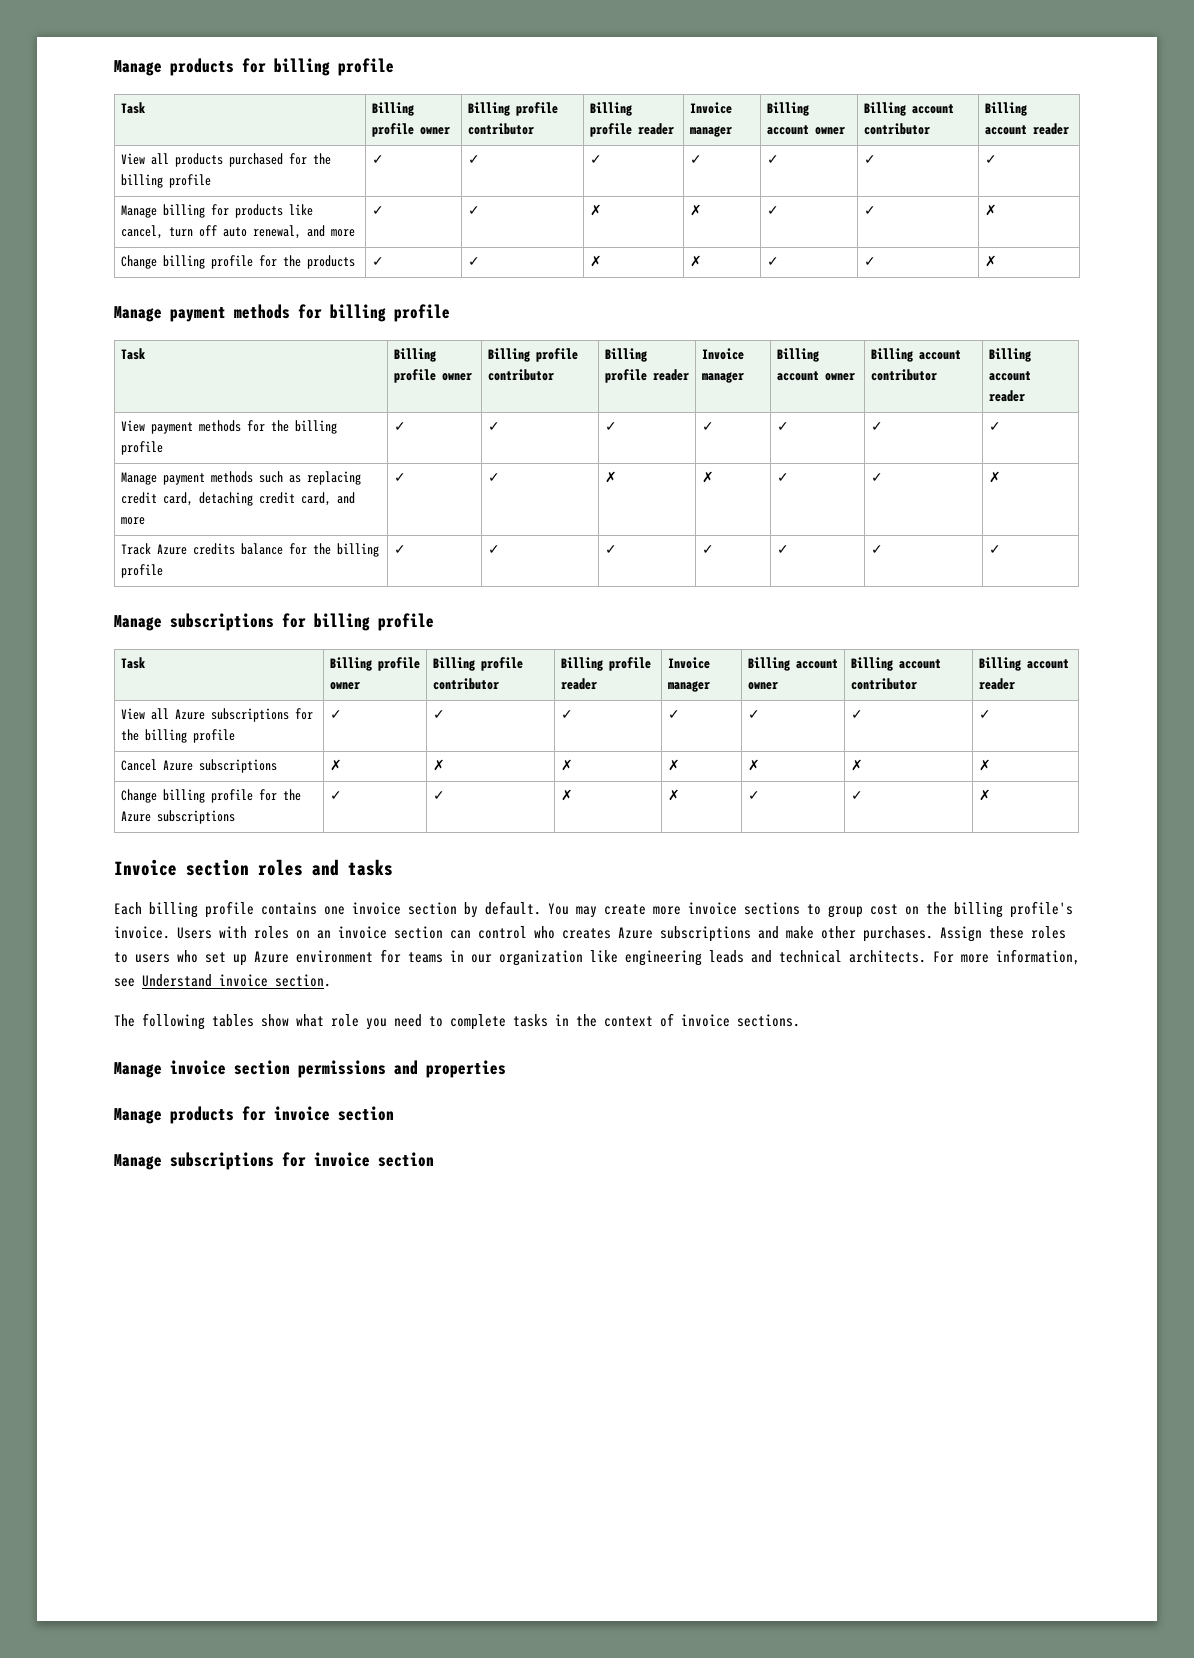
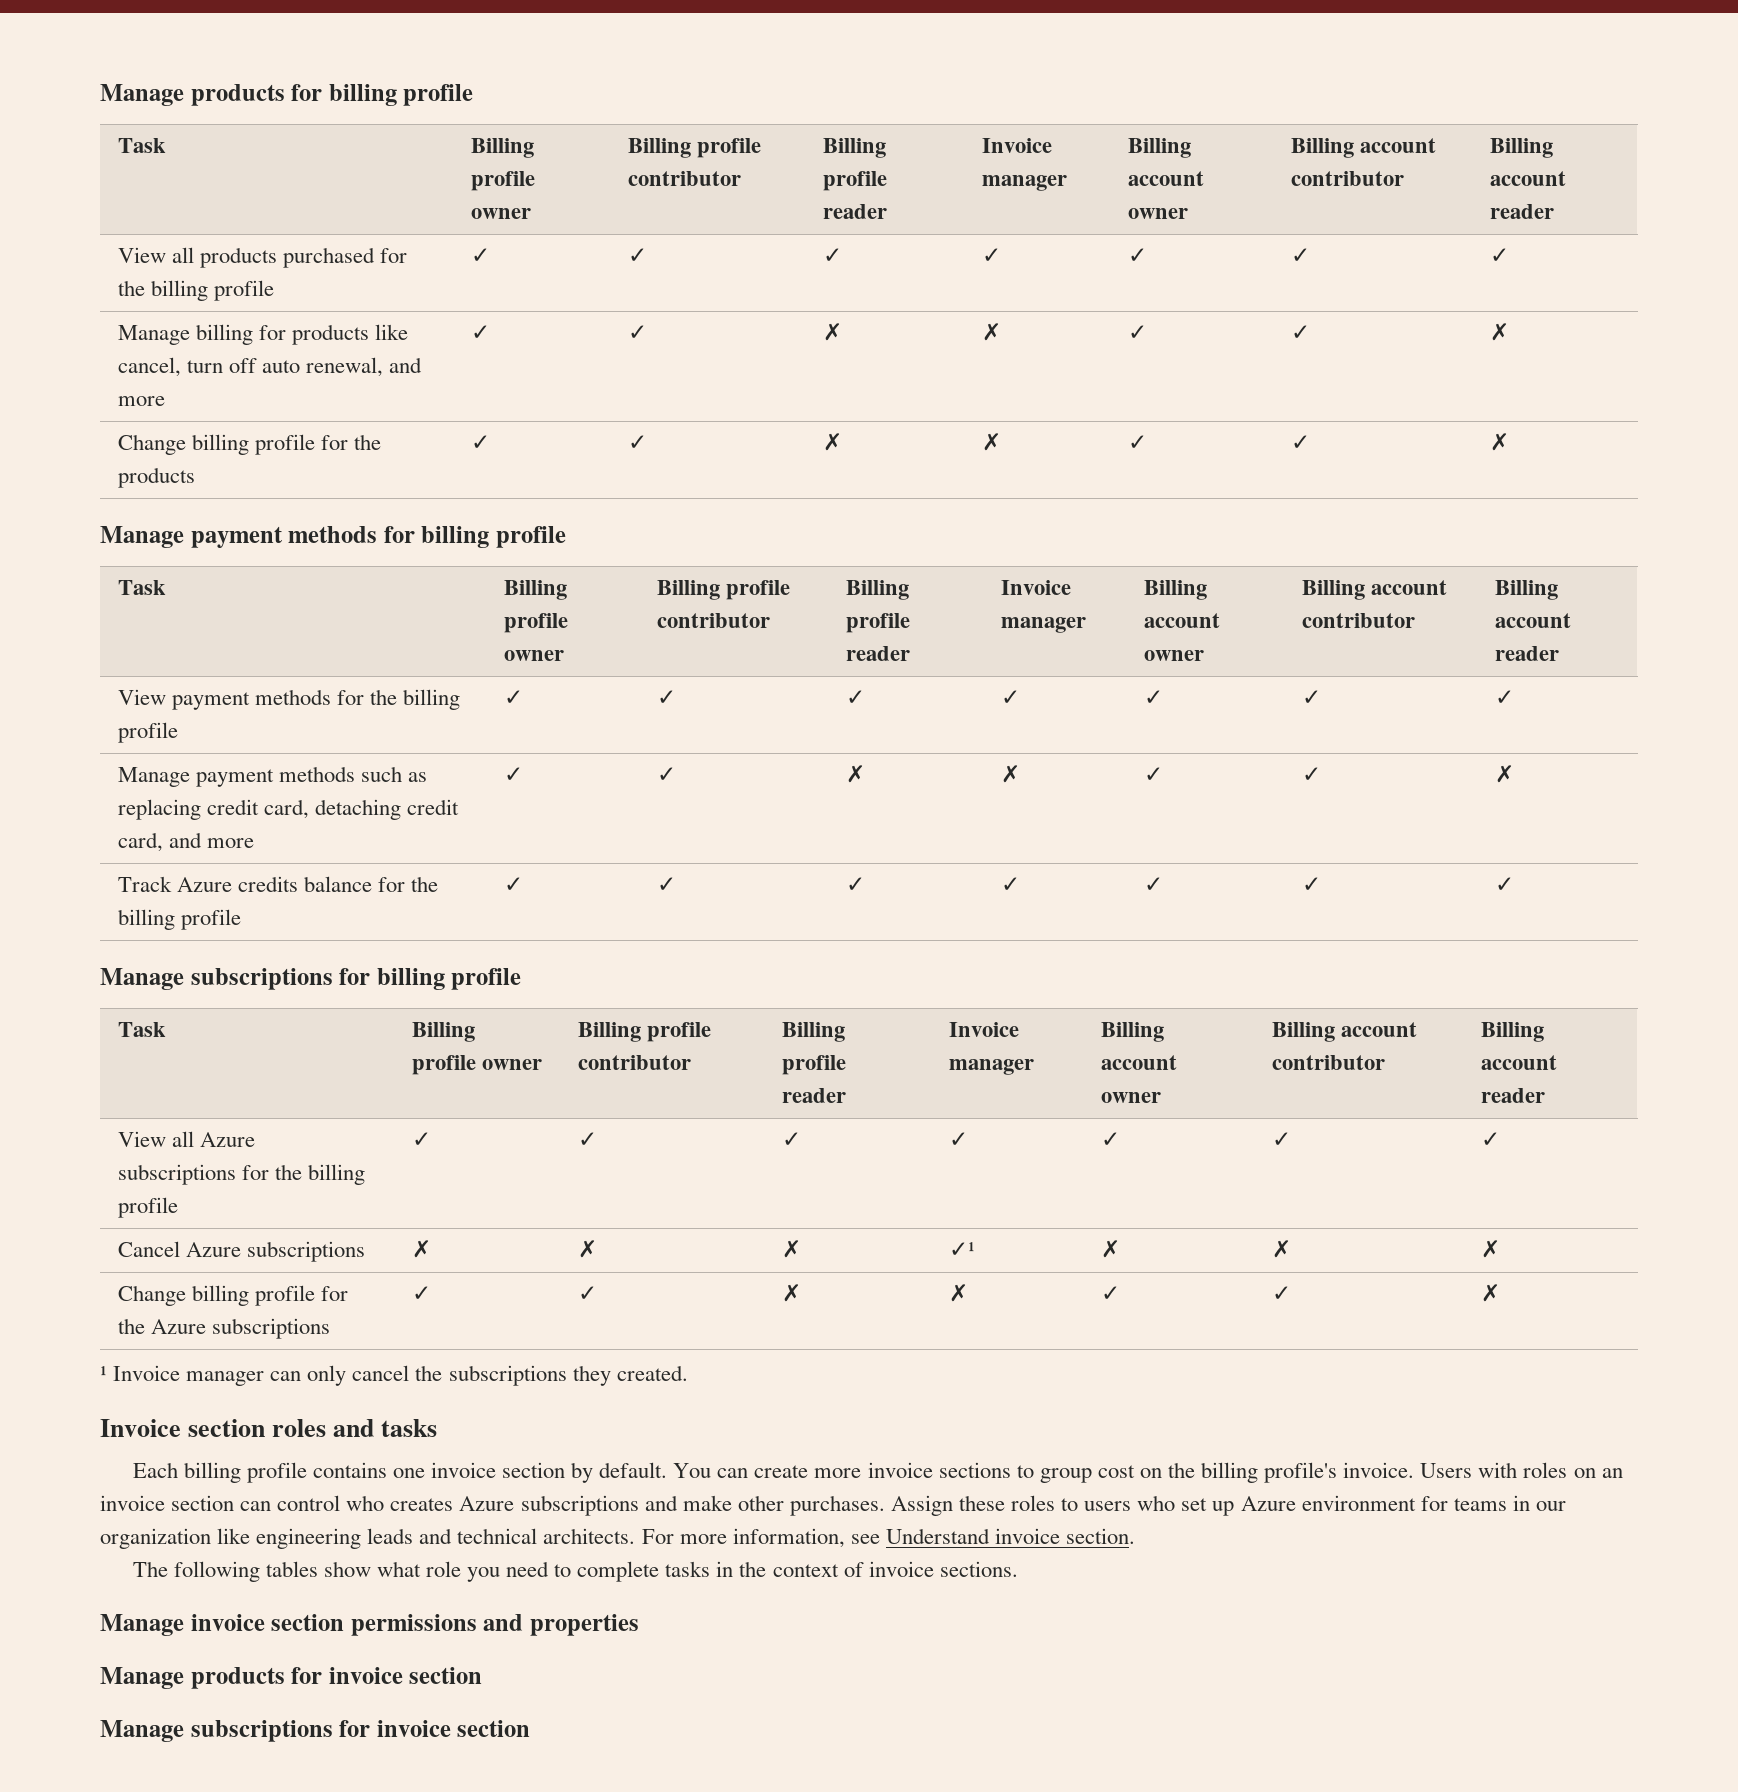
- Cancel Azure subscriptions | ✗ | ✗ | ✗ | ✗ | ✗ | ✗ | ✗
+ Cancel Azure subscriptions | ✗ | ✗ | ✗ | ✓¹ | ✗ | ✗ | ✗
+ ¹ Invoice manager can only cancel the subscriptions they created.
- You may create more invoice sections to group cost on the billing profile's invoice.
+ You can create more invoice sections to group cost on the billing profile's invoice.

